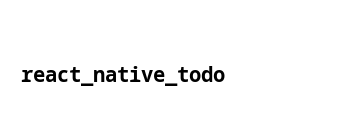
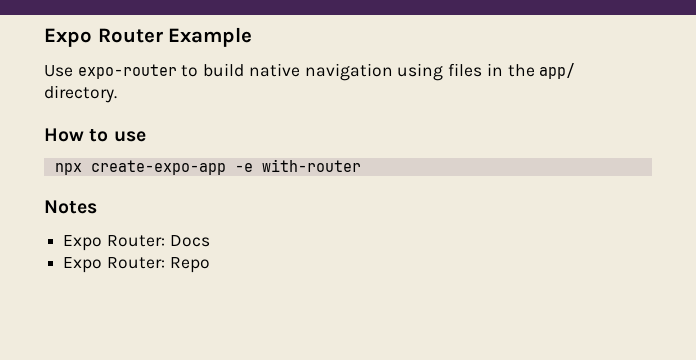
- react_native_todo
+ Expo Router Example
+ Use expo-router to build native navigation using files in the app/ directory.
+ How to use
+ npx create-expo-app -e with-router
+ Notes
+ Expo Router: Docs
+ Expo Router: Repo

